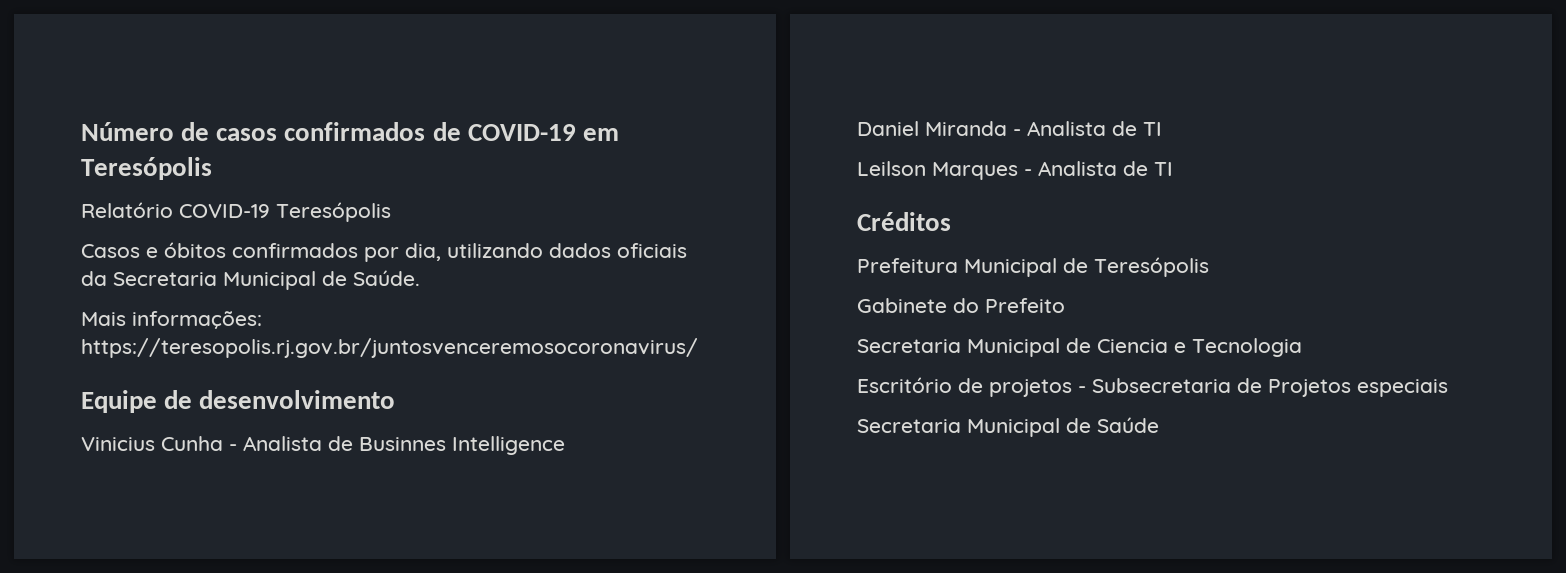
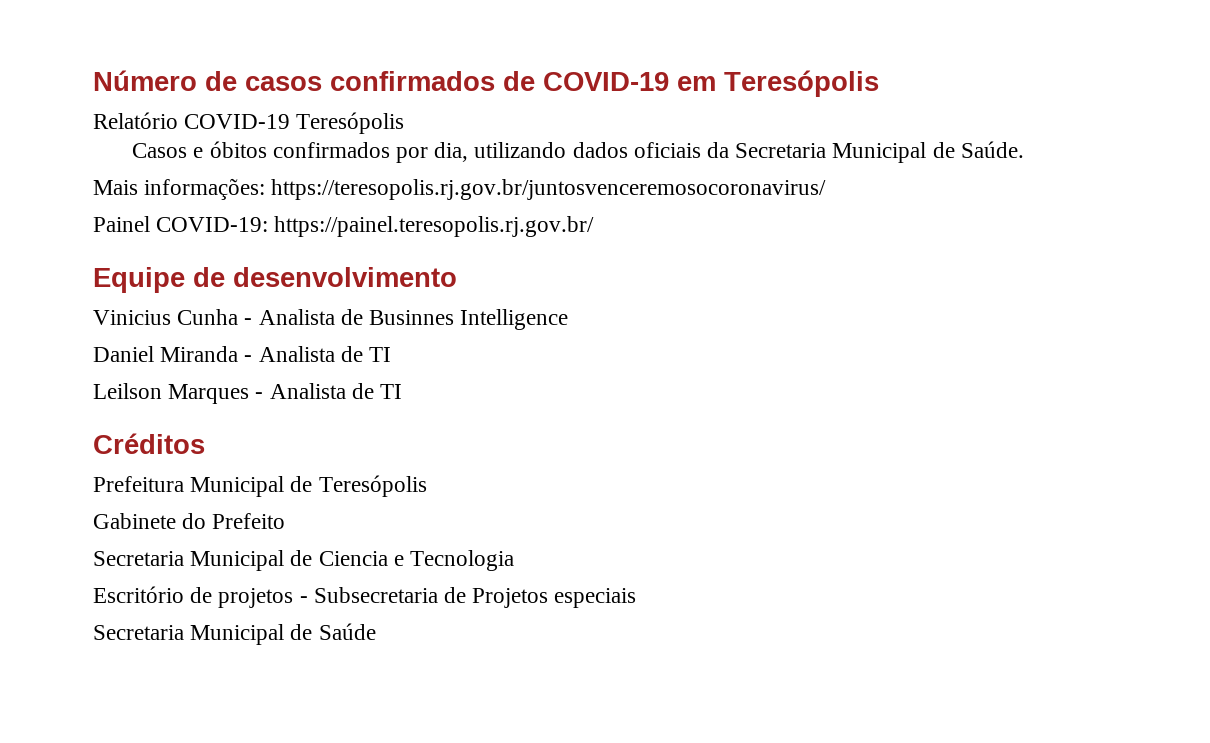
+ Painel COVID-19: https://painel.teresopolis.rj.gov.br/

